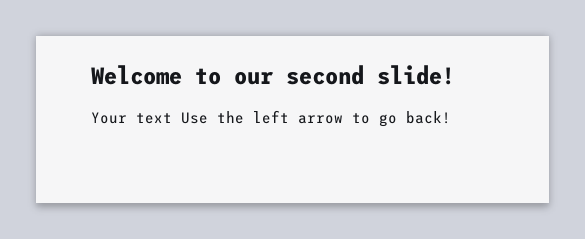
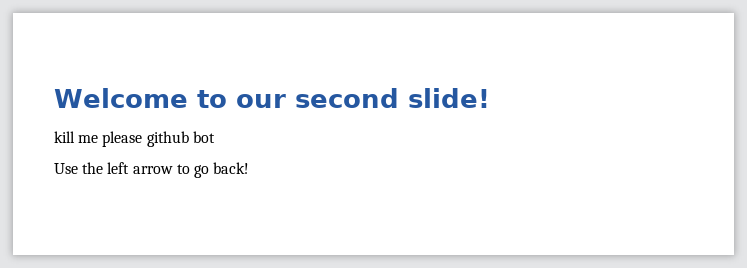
- Your text Use the left arrow to go back!
+ kill me please github bot
+ Use the left arrow to go back!

